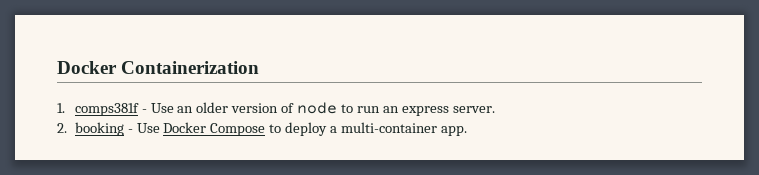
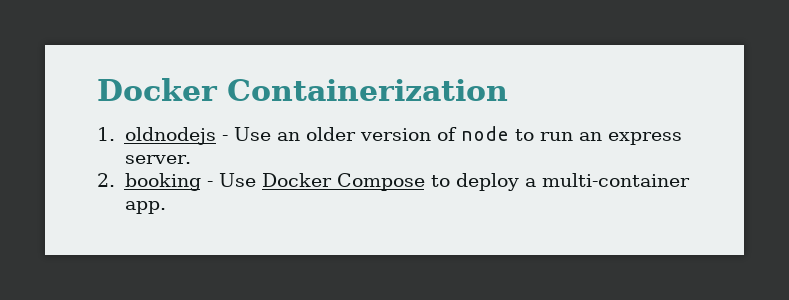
- 1. comps381f - Use an older version of node to run an express server.
+ 1. oldnodejs - Use an older version of node to run an express server.

